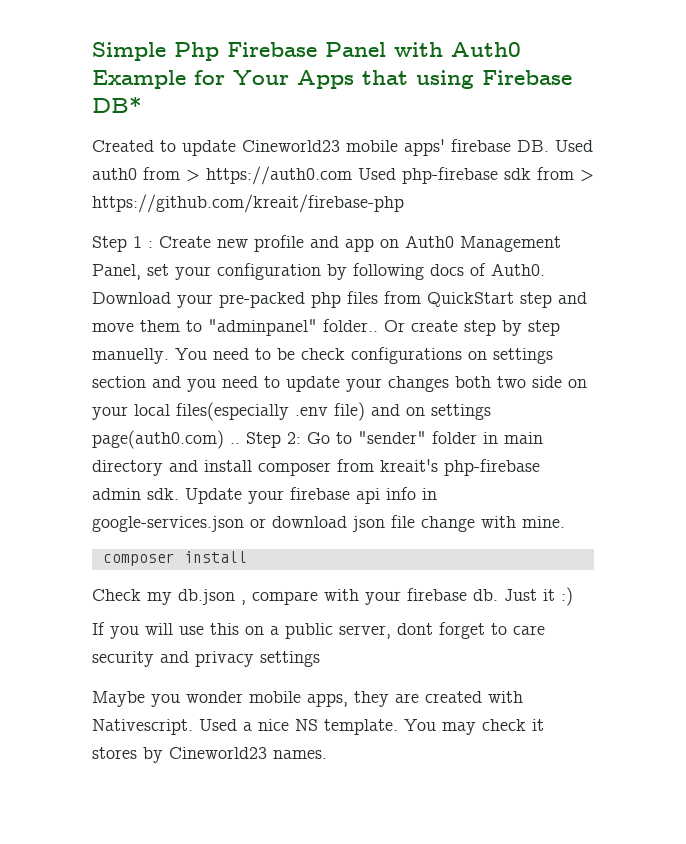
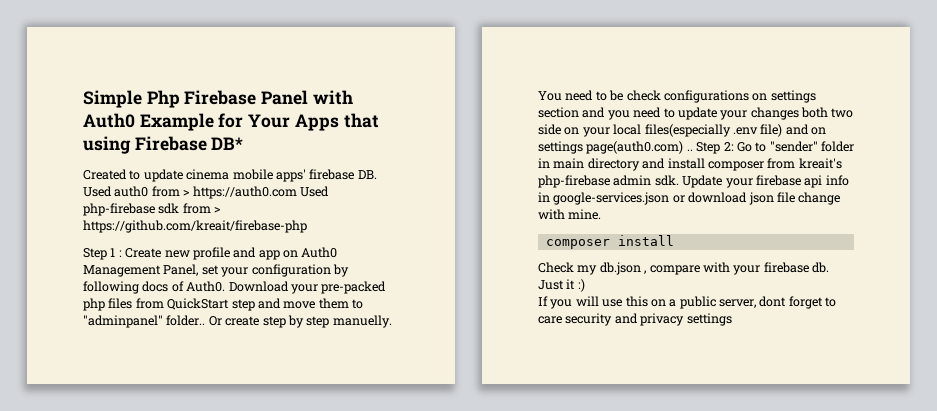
- Created to update Cineworld23 mobile apps' firebase DB. Used auth0 from > https://auth0.com Used php-firebase sdk from > https://github.com/kreait/firebase-php
+ Created to update cinema mobile apps' firebase DB. Used auth0 from > https://auth0.com Used php-firebase sdk from > https://github.com/kreait/firebase-php
- Maybe you wonder mobile apps, they are created with Nativescript. Used a nice NS template. You may check it stores by Cineworld23 names.

